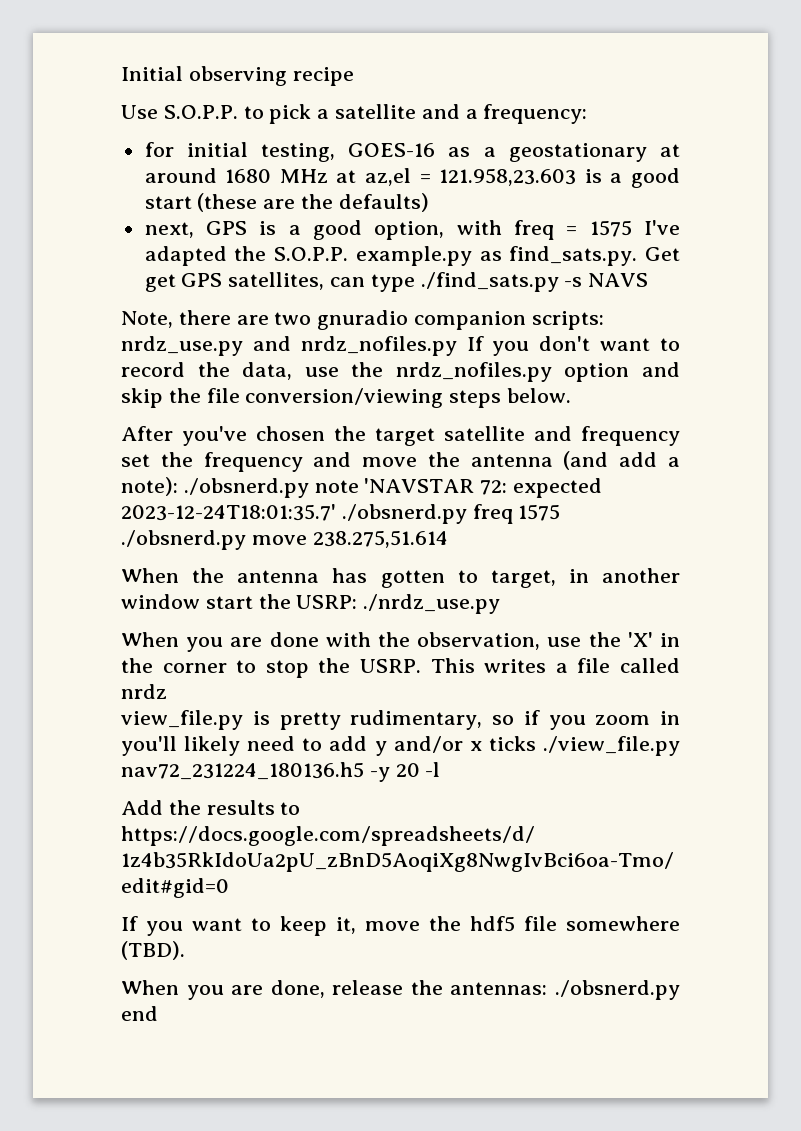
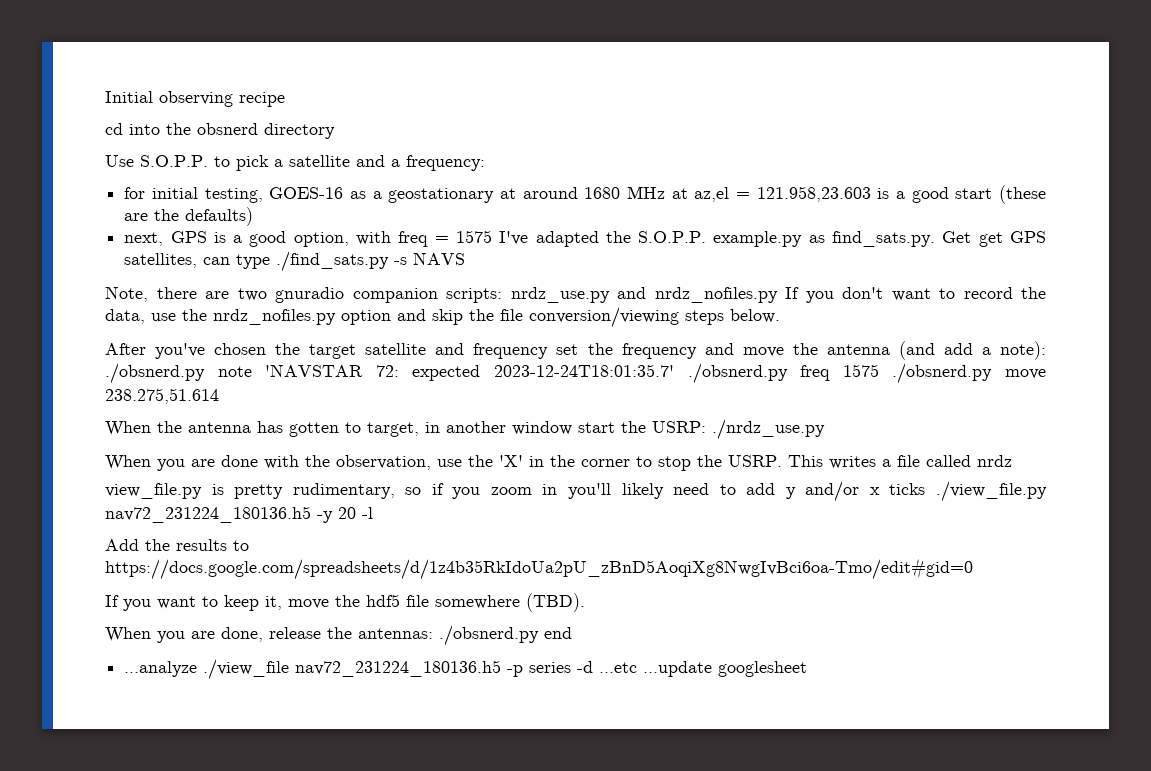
+ cd into the obsnerd directory
+ ...analyze ./view_file nav72_231224_180136.h5 -p series -d ...etc ...update googlesheet

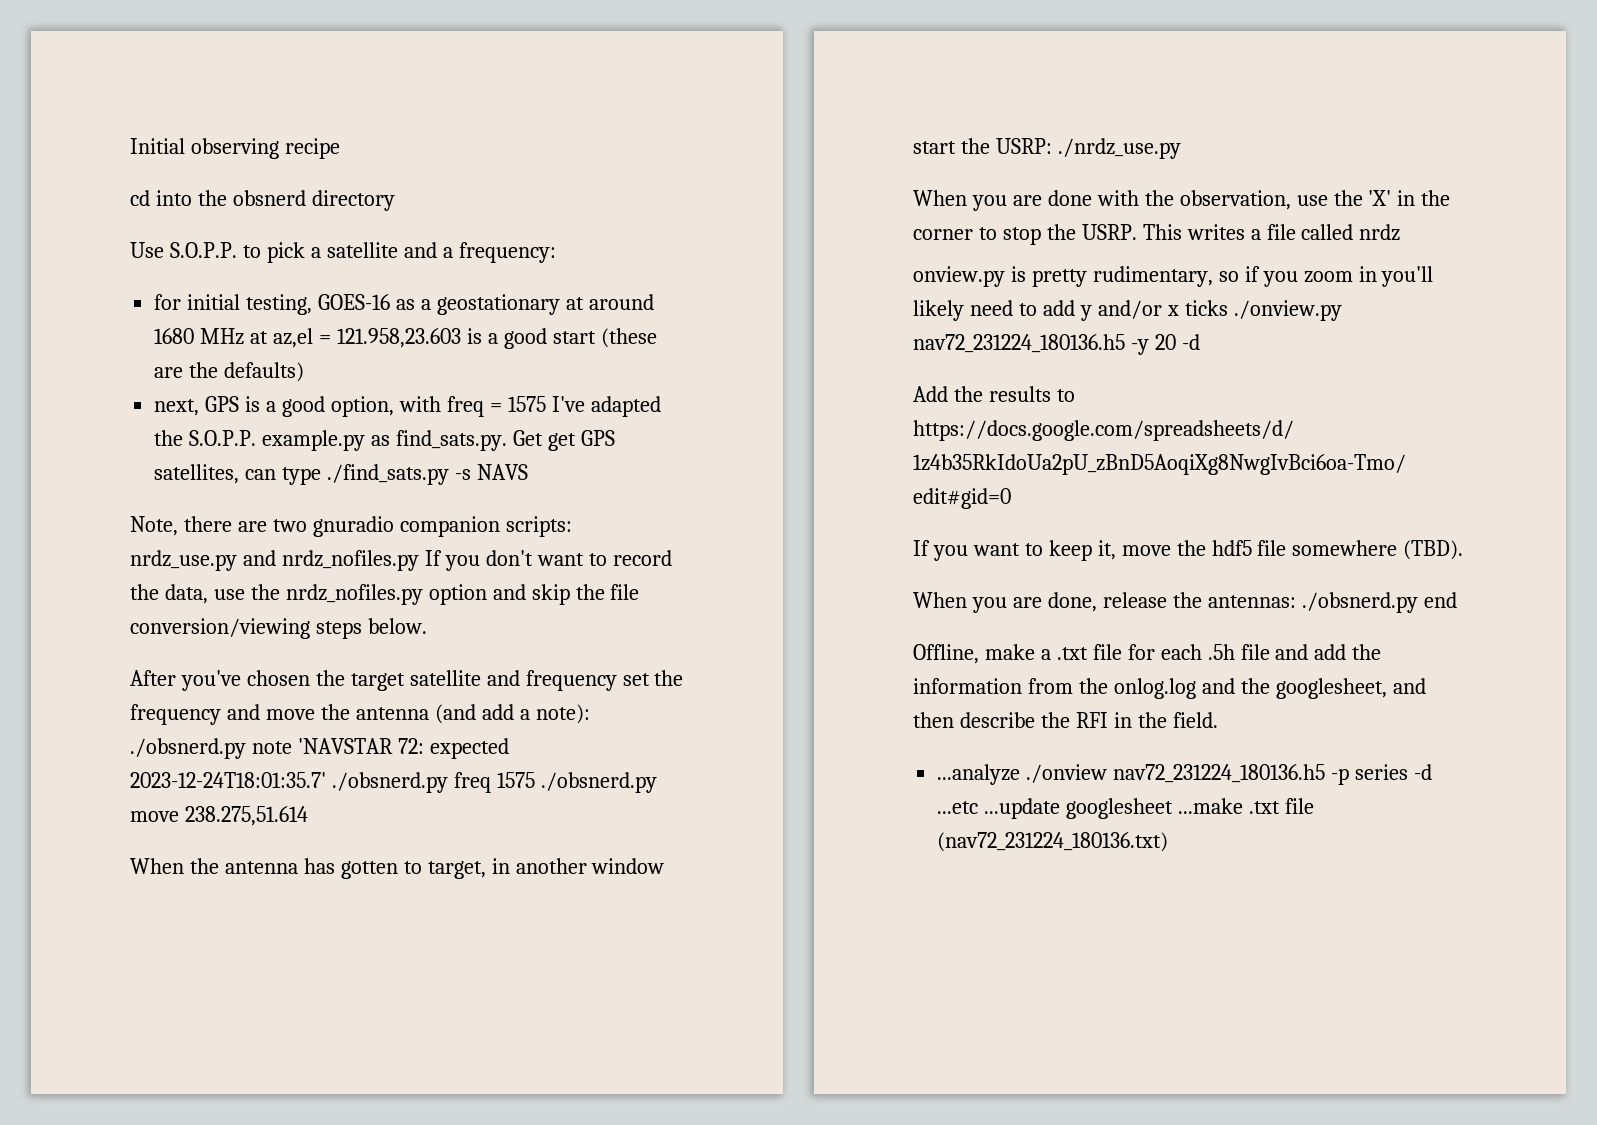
- view_file.py is pretty rudimentary, so if you zoom in you'll likely need to add y and/or x ticks ./view_file.py nav72_231224_180136.h5 -y 20 -l
+ onview.py is pretty rudimentary, so if you zoom in you'll likely need to add y and/or x ticks ./onview.py nav72_231224_180136.h5 -y 20 -d
+ Offline, make a .txt file for each .5h file and add the information from the onlog.log and the googlesheet, and then describe the RFI in the field.
- ...analyze ./view_file nav72_231224_180136.h5 -p series -d ...etc ...update googlesheet
+ ...analyze ./onview nav72_231224_180136.h5 -p series -d ...etc ...update googlesheet ...make .txt file (nav72_231224_180136.txt)

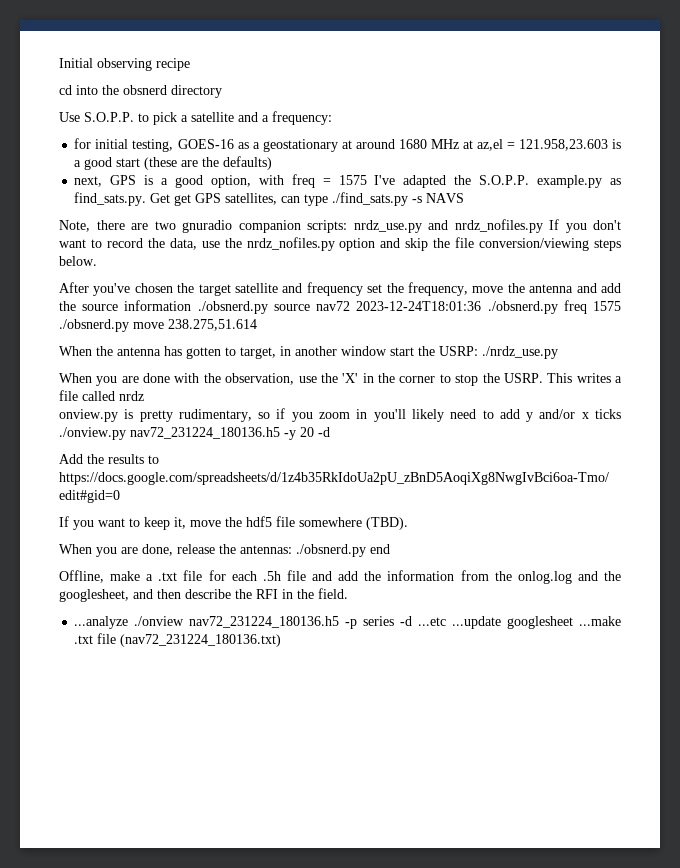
- After you've chosen the target satellite and frequency set the frequency and move the antenna (and add a note): ./obsnerd.py note 'NAVSTAR 72: expected 2023-12-24T18:01:35.7' ./obsnerd.py freq 1575 ./obsnerd.py move 238.275,51.614
+ After you've chosen the target satellite and frequency set the frequency, move the antenna and add the source information ./obsnerd.py source nav72 2023-12-24T18:01:36 ./obsnerd.py freq 1575 ./obsnerd.py move 238.275,51.614

